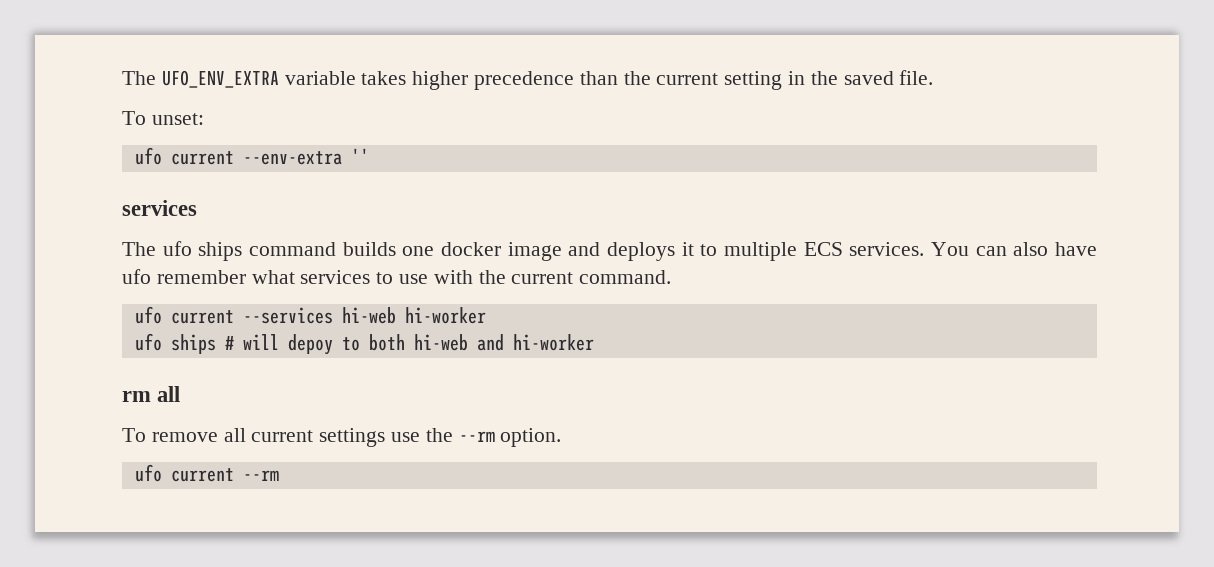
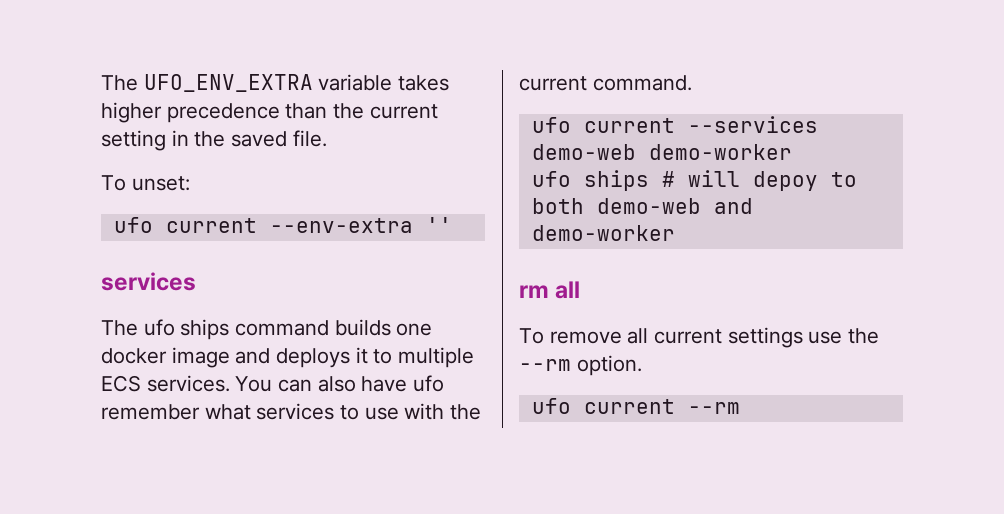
- ufo current --services hi-web hi-worker
+ ufo current --services demo-web demo-worker
- ufo ships # will depoy to both hi-web and hi-worker
+ ufo ships # will depoy to both demo-web and demo-worker

